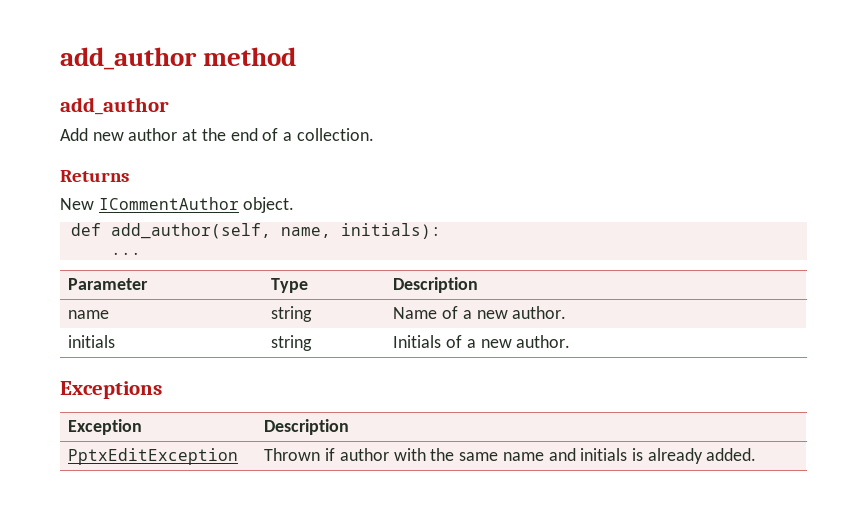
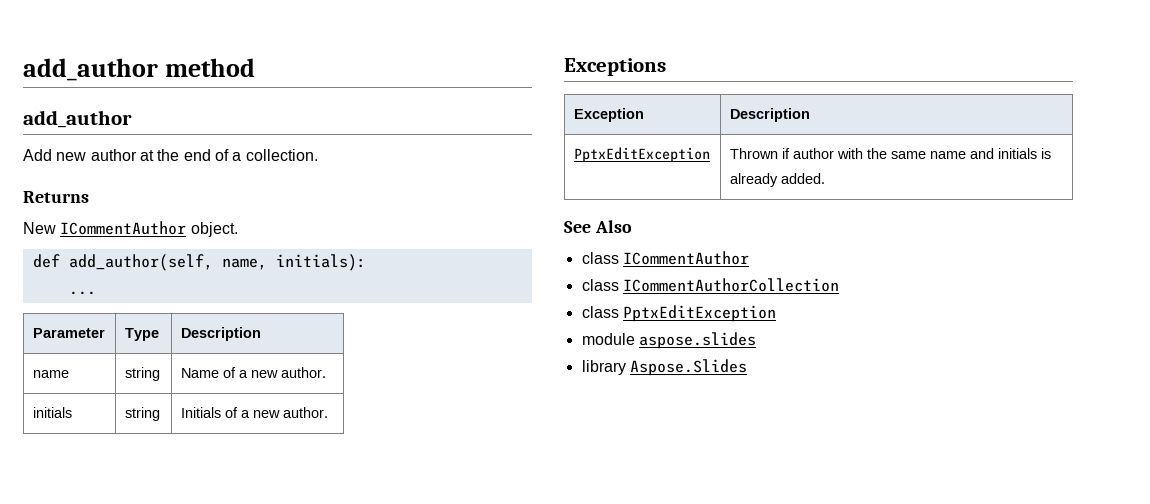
+ See Also
+ class ICommentAuthor
+ class ICommentAuthorCollection
+ class PptxEditException
+ module aspose.slides
+ library Aspose.Slides

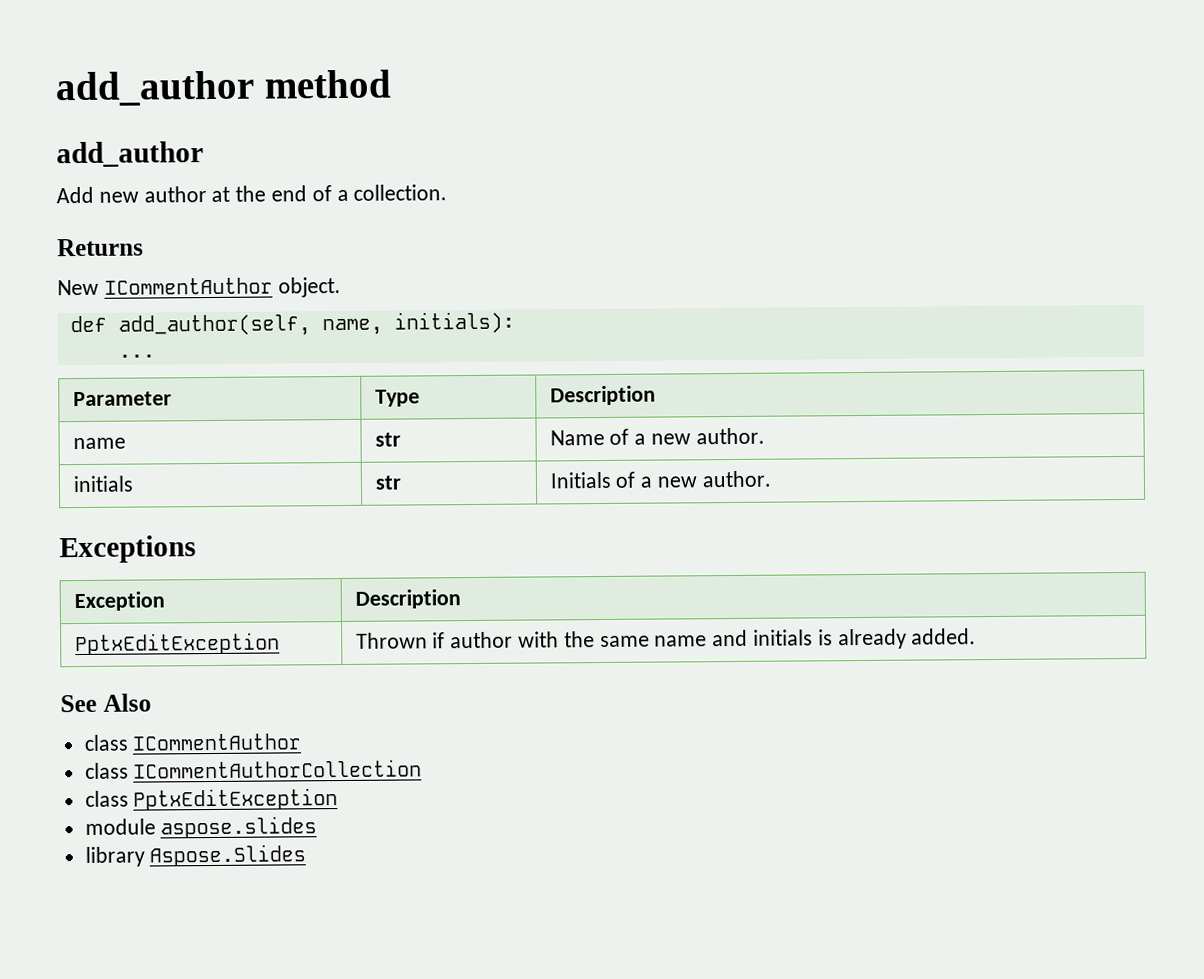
- name | string | Name of a new author.
+ name | str | Name of a new author.
- initials | string | Initials of a new author.
+ initials | str | Initials of a new author.

